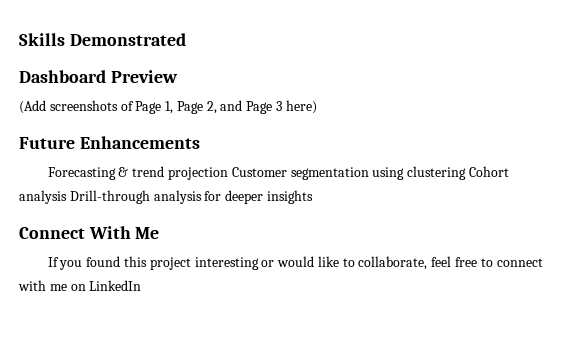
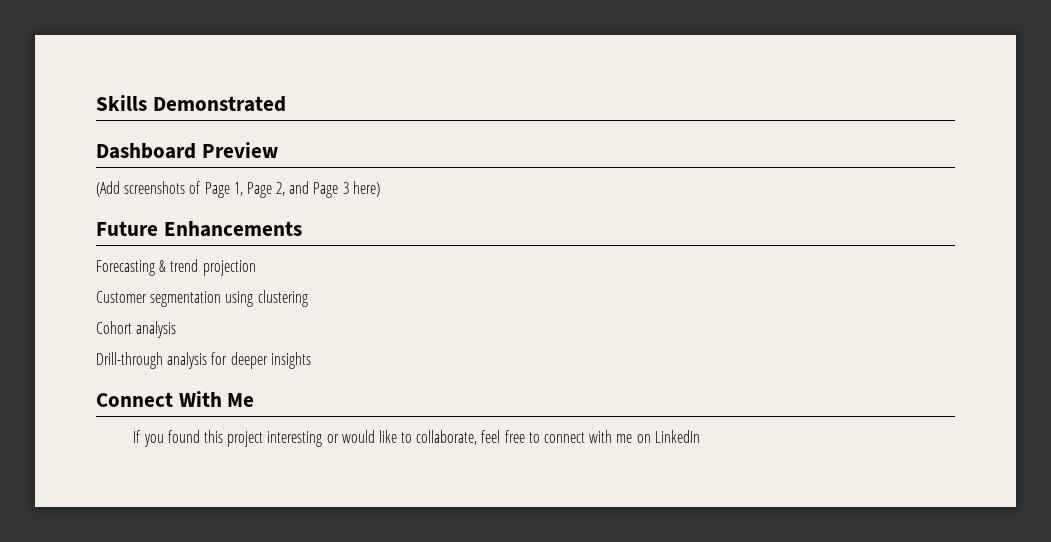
- Forecasting & trend projection Customer segmentation using clustering Cohort analysis Drill-through analysis for deeper insights
+ Forecasting & trend projection
+ Customer segmentation using clustering
+ Cohort analysis
+ Drill-through analysis for deeper insights

